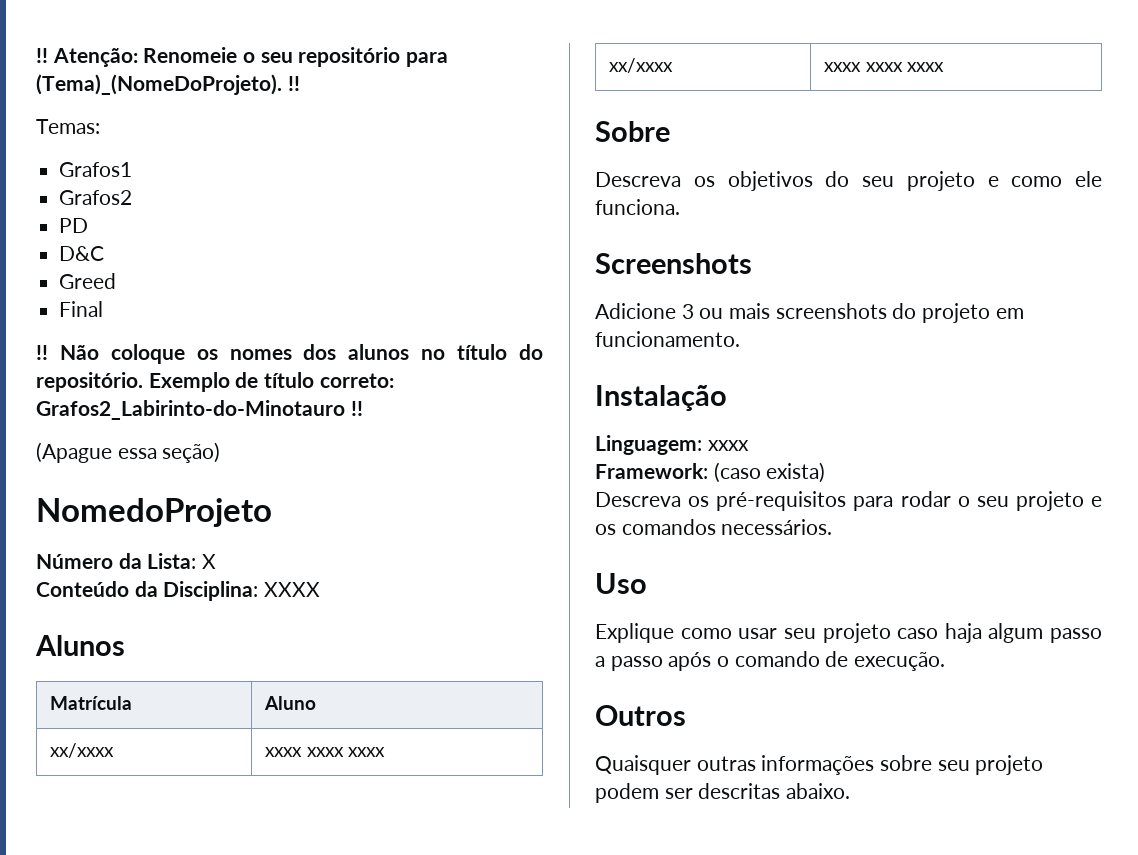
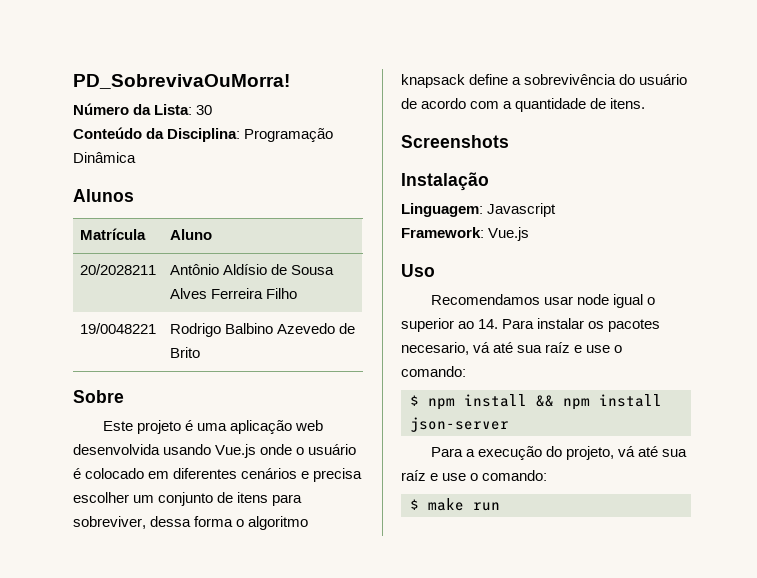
- !! Atenção: Renomeie o seu repositório para (Tema)_(NomeDoProjeto). !!
- Temas:
- Grafos1
- Grafos2
- PD
- D&C
- Greed
- Final
- !! Não coloque os nomes dos alunos no título do repositório. Exemplo de título correto: Grafos2_Labirinto-do-Minotauro !!
- (Apague essa seção)
- NomedoProjeto
+ PD_SobrevivaOuMorra!
- Número da Lista: X
+ Número da Lista: 30
- Conteúdo da Disciplina: XXXX
+ Conteúdo da Disciplina: Programação Dinâmica
  Matrícula | Aluno
- xx/xxxx | xxxx xxxx xxxx
- xx/xxxx | xxxx xxxx xxxx
+ 20/2028211 | Antônio Aldísio de Sousa Alves Ferreira Filho
+ 19/0048221 | Rodrigo Balbino Azevedo de Brito
  Sobre
- Descreva os objetivos do seu projeto e como ele funciona.
+ Este projeto é uma aplicação web desenvolvida usando Vue.js onde o usuário é colocado em diferentes cenários e precisa escolher um conjunto de itens para sobreviver, dessa forma o algoritmo knapsack define a sobrevivência do usuário de acordo com a quantidade de itens.
  Screenshots
- Adicione 3 ou mais screenshots do projeto em funcionamento.
- Linguagem: xxxx
+ Linguagem: Javascript
- Framework: (caso exista)
- Descreva os pré-requisitos para rodar o seu projeto e os comandos necessários.
+ Framework: Vue.js
  Uso
- Explique como usar seu projeto caso haja algum passo a passo após o comando de execução.
- Outros
- Quaisquer outras informações sobre seu projeto podem ser descritas abaixo.
+ Recomendamos usar node igual o superior ao 14. Para instalar os pacotes necesario, vá até sua raíz e use o comando:
+ $ npm install && npm install json-server
+ Para a execução do projeto, vá até sua raíz e use o comando:
+ $ make run

